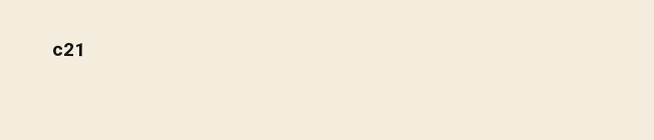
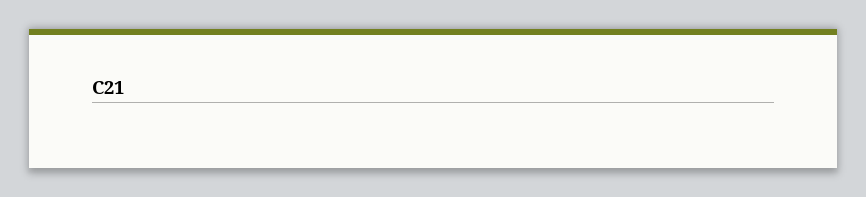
- c21
+ C21

